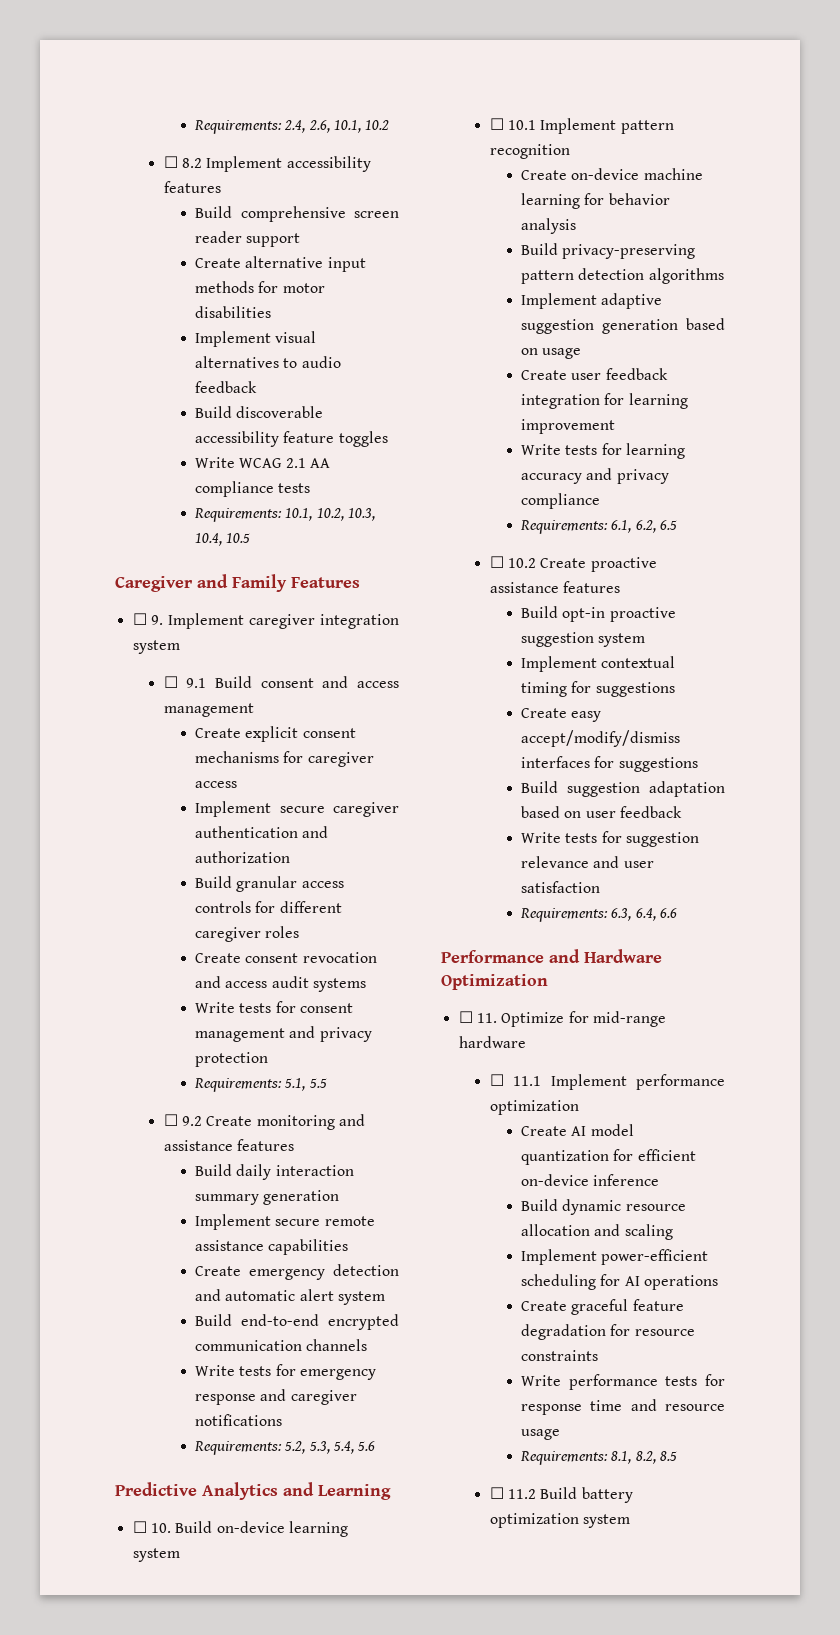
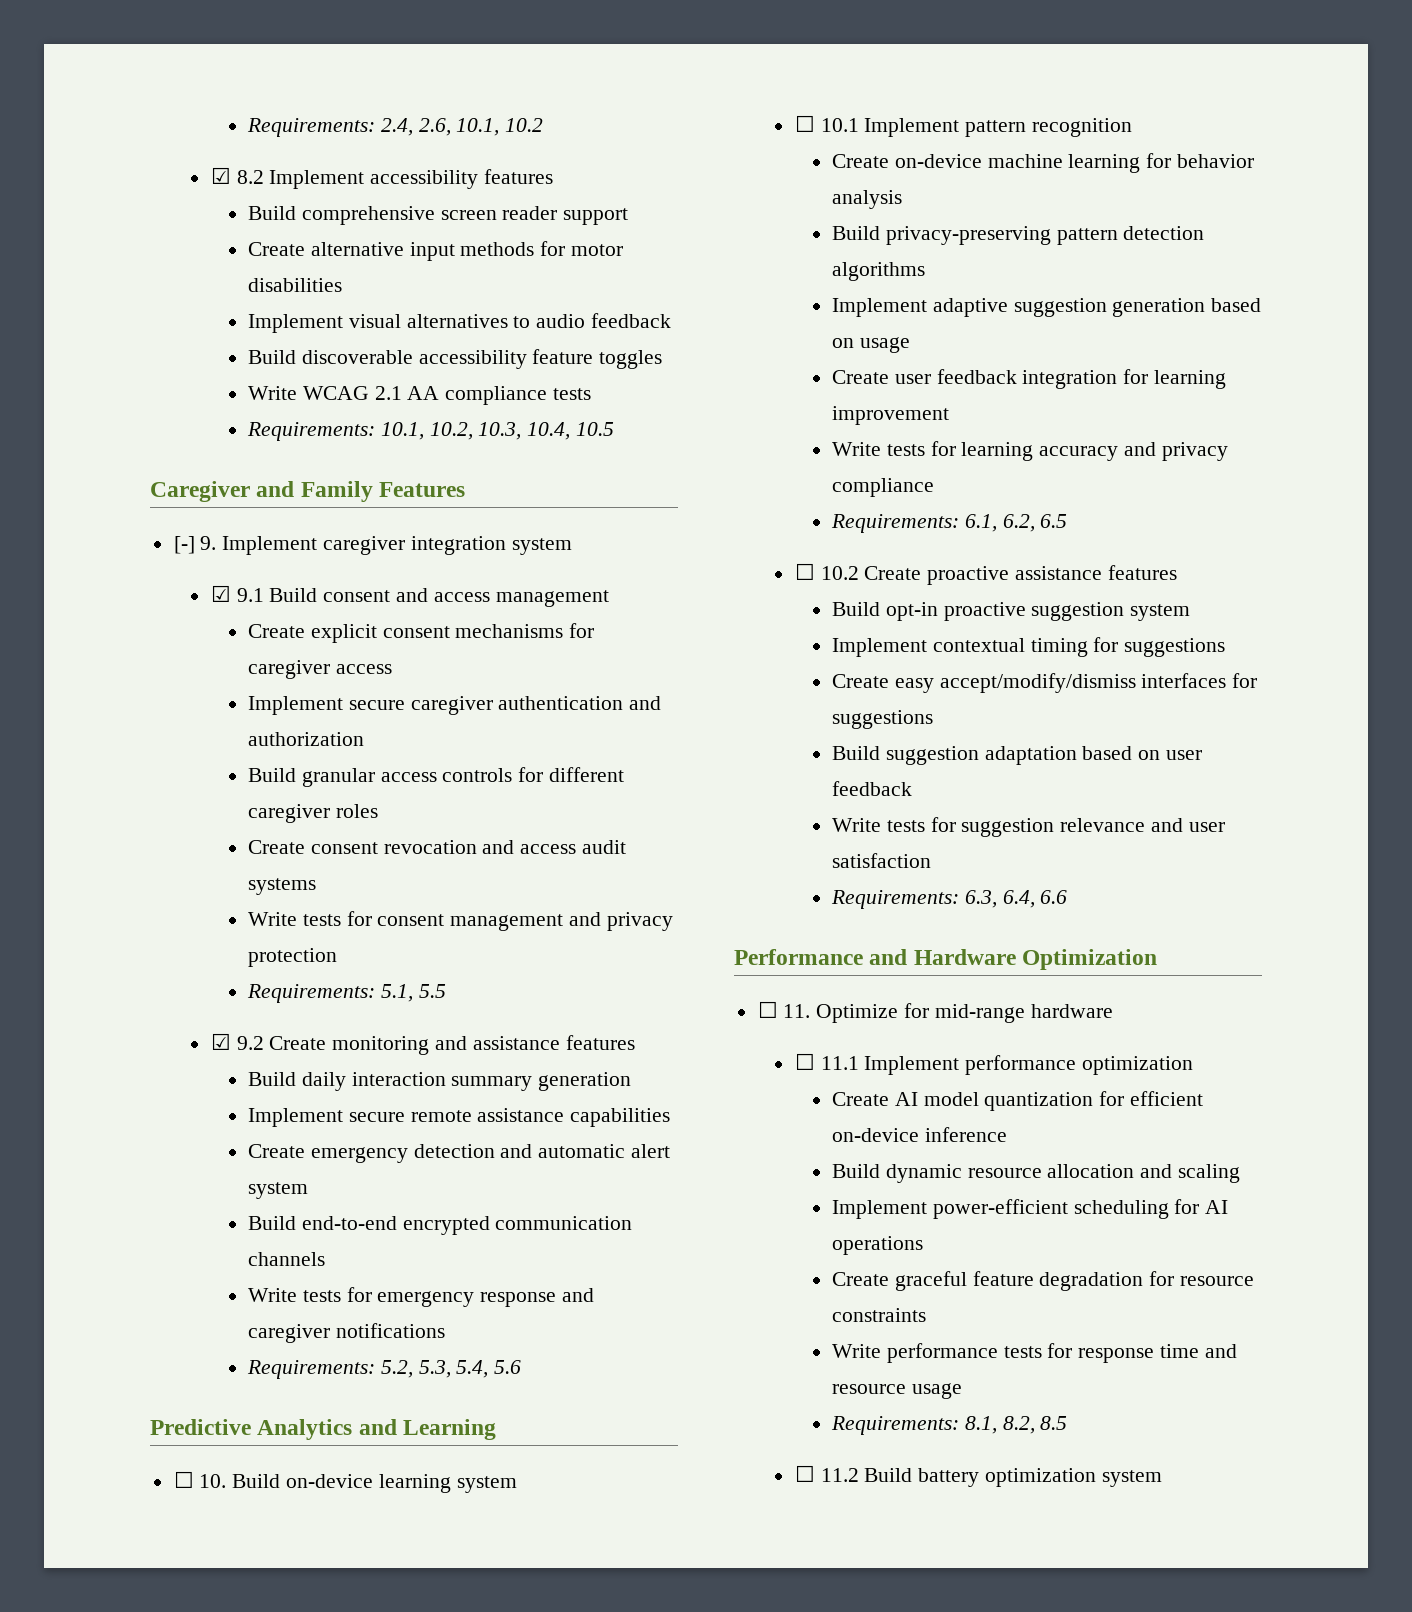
- ☐ 8.2 Implement accessibility features
+ ☑ 8.2 Implement accessibility features
- ☐ 9. Implement caregiver integration system
+ [-] 9. Implement caregiver integration system
- ☐ 9.1 Build consent and access management
+ ☑ 9.1 Build consent and access management
- ☐ 9.2 Create monitoring and assistance features
+ ☑ 9.2 Create monitoring and assistance features

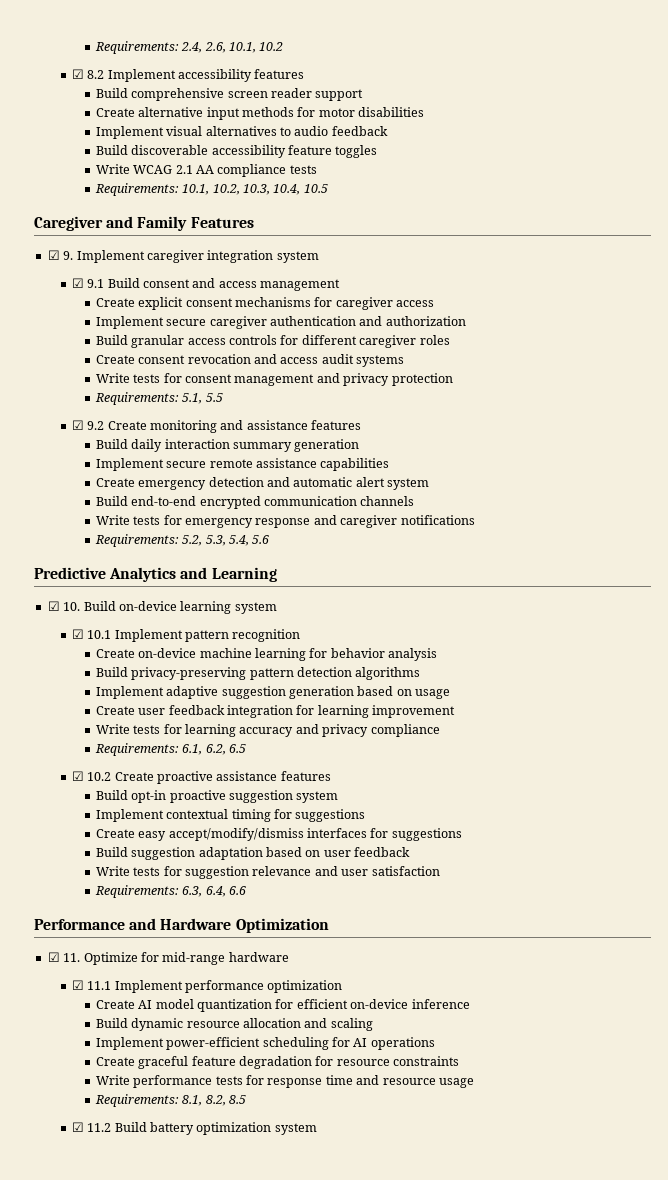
- [-] 9. Implement caregiver integration system
+ ☑ 9. Implement caregiver integration system
- ☐ 10. Build on-device learning system
+ ☑ 10. Build on-device learning system
- ☐ 10.1 Implement pattern recognition
+ ☑ 10.1 Implement pattern recognition
- ☐ 10.2 Create proactive assistance features
+ ☑ 10.2 Create proactive assistance features
- ☐ 11. Optimize for mid-range hardware
+ ☑ 11. Optimize for mid-range hardware
- ☐ 11.1 Implement performance optimization
+ ☑ 11.1 Implement performance optimization
- ☐ 11.2 Build battery optimization system
+ ☑ 11.2 Build battery optimization system

